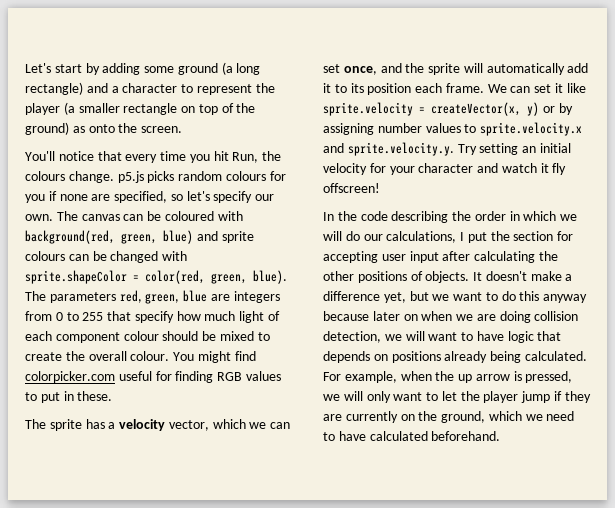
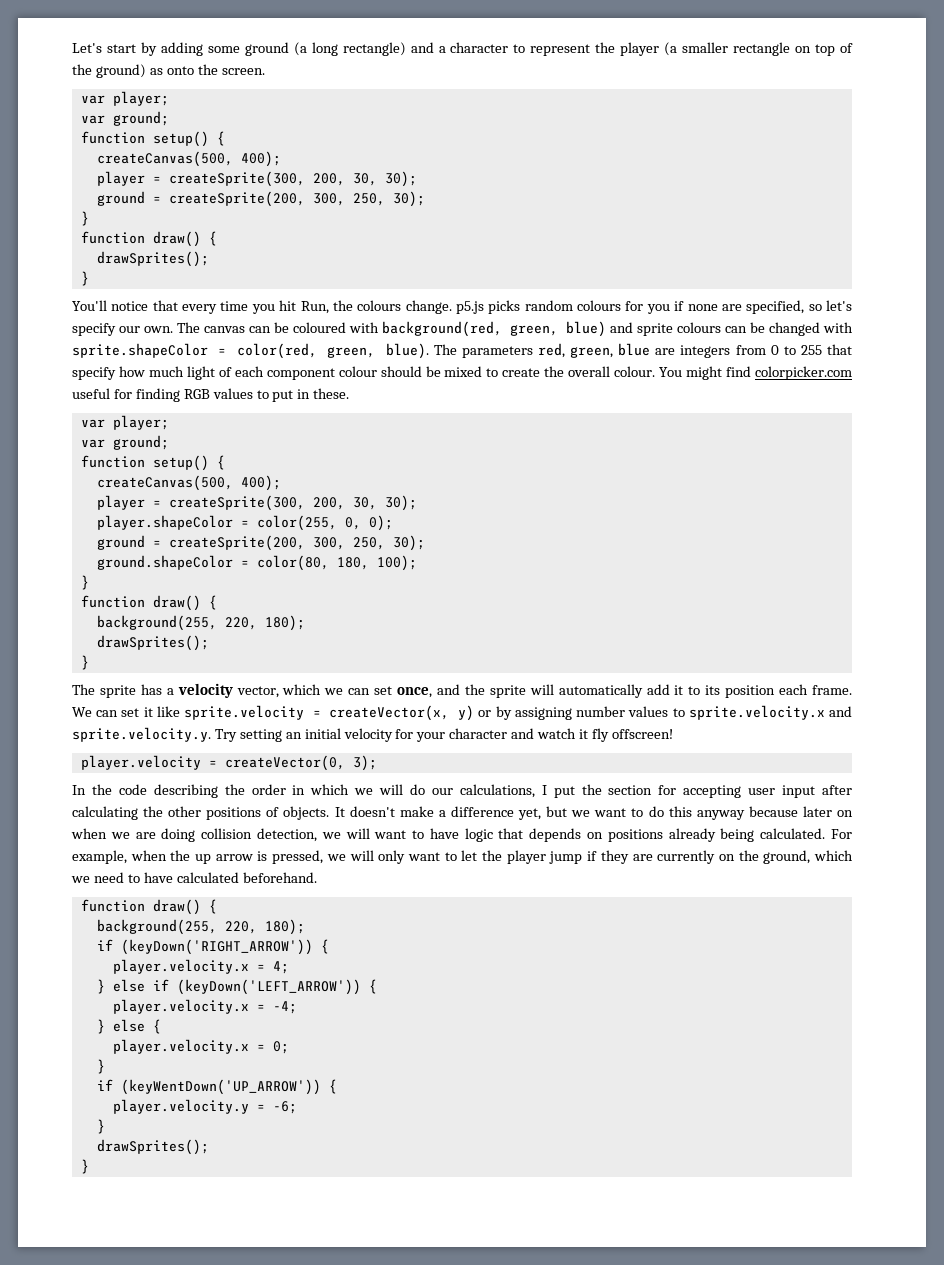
  Let's start by adding some ground (a long rectangle) and a character to represent the player (a smaller rectangle on top of the ground) as onto the screen.
+ var player;
+ var ground;
+ function setup() {
+ createCanvas(500, 400);
+ player = createSprite(300, 200, 30, 30);
+ ground = createSprite(200, 300, 250, 30);
+ }
+ function draw() {
+ drawSprites();
+ }
  You might find colorpicker.com useful for finding RGB values to put in these.
+ var player;
+ var ground;
+ function setup() {
+ createCanvas(500, 400);
+ player = createSprite(300, 200, 30, 30);
+ player.shapeColor = color(255, 0, 0);
+ ground = createSprite(200, 300, 250, 30);
+ ground.shapeColor = color(80, 180, 100);
+ }
+ function draw() {
+ background(255, 220, 180);
+ drawSprites();
+ }
+ player.velocity = createVector(0, 3);
  For example, when the up arrow is pressed, we will only want to let the player jump if they are currently on the ground, which we need to have calculated beforehand.
+ function draw() {
+ background(255, 220, 180);
+ if (keyDown('RIGHT_ARROW')) {
+ player.velocity.x = 4;
+ } else if (keyDown('LEFT_ARROW')) {
+ player.velocity.x = -4;
+ } else {
+ player.velocity.x = 0;
+ }
+ if (keyWentDown('UP_ARROW')) {
+ player.velocity.y = -6;
+ }
+ drawSprites();
+ }

